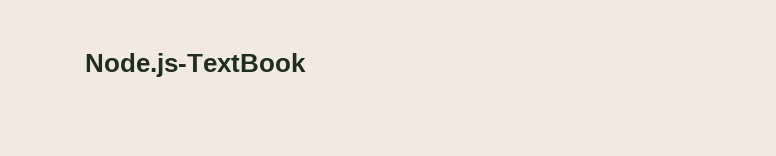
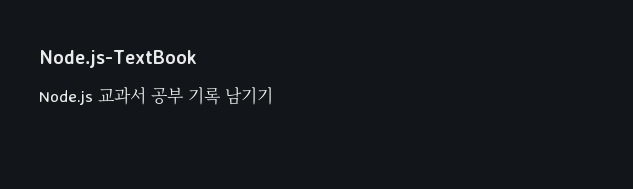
+ Node.js 교과서 공부 기록 남기기

